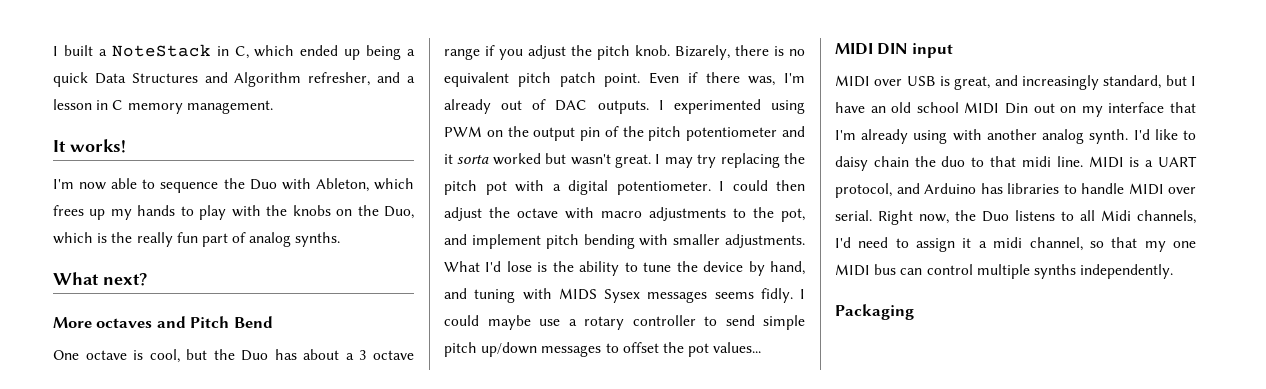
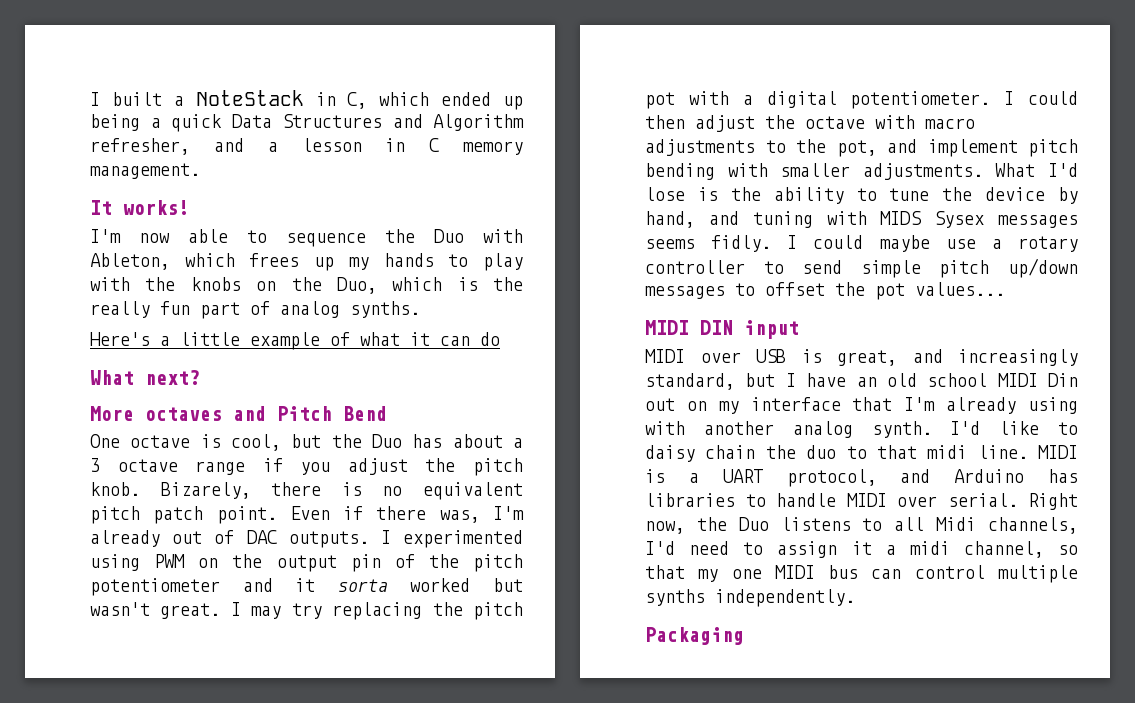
+ Here's a little example of what it can do

